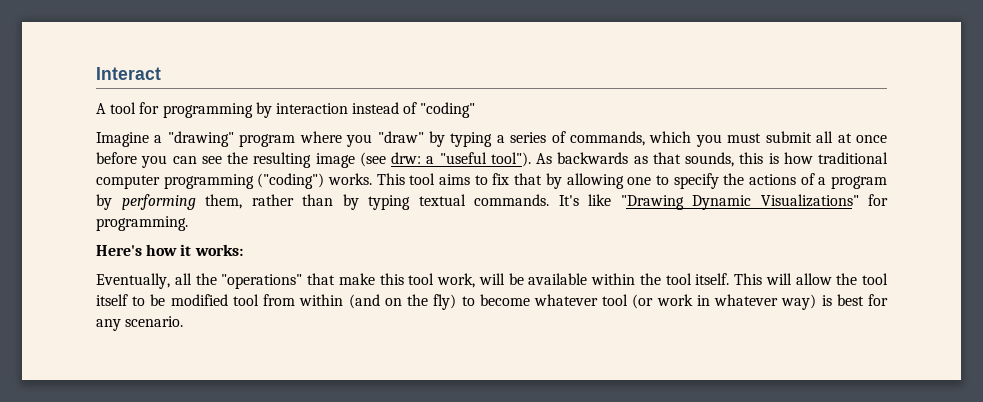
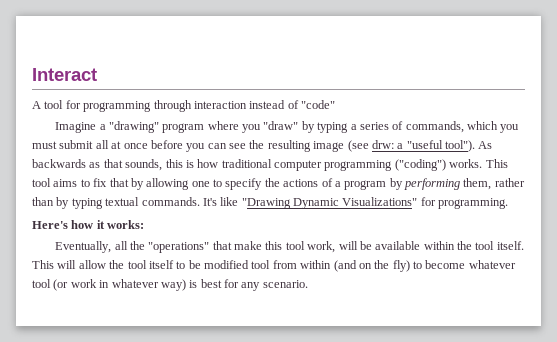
- A tool for programming by interaction instead of "coding"
+ A tool for programming through interaction instead of "code"

